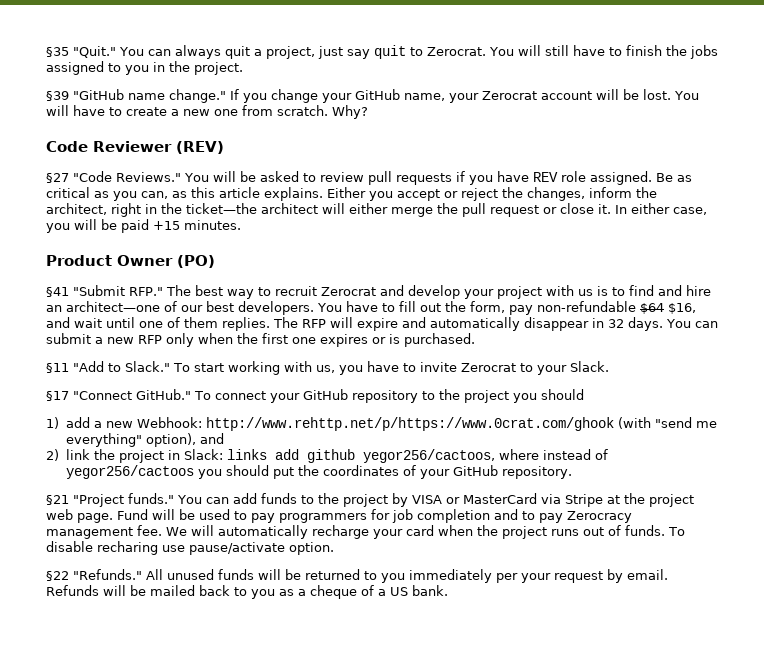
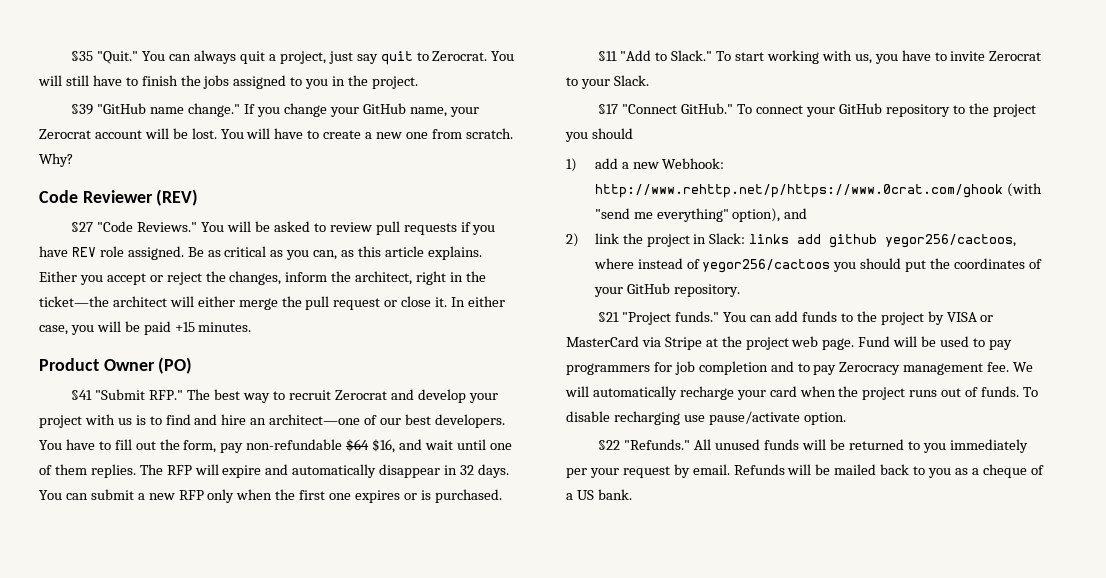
- To disable recharing use pause/activate option.
+ To disable recharging use pause/activate option.

